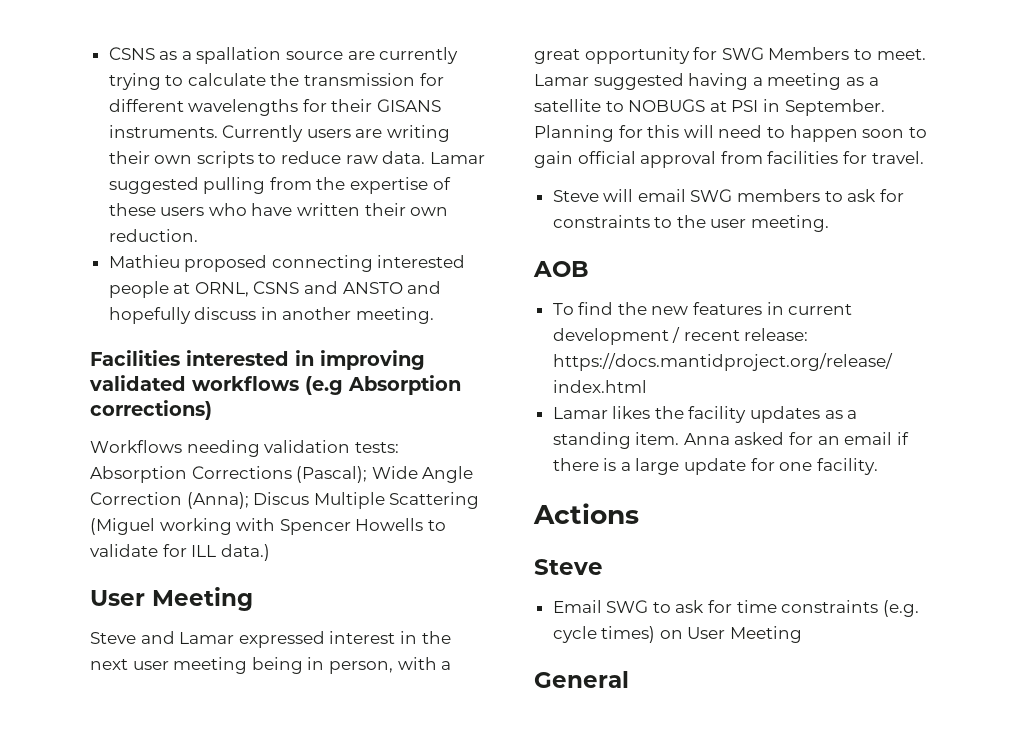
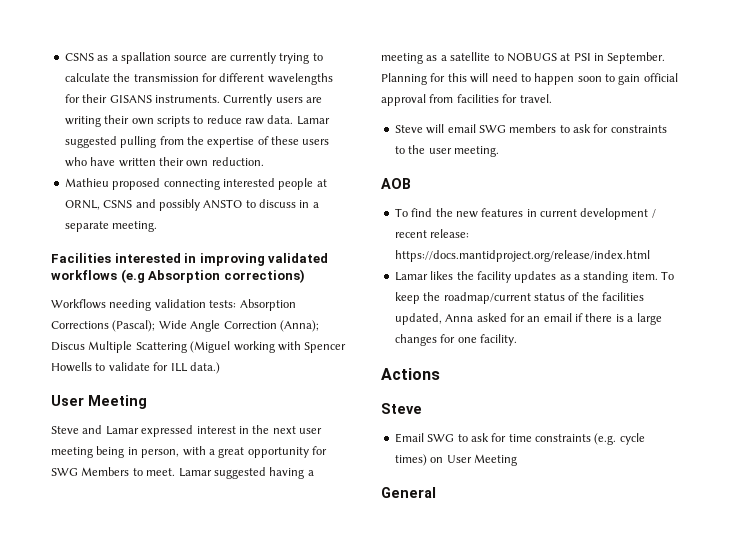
- Mathieu proposed connecting interested people at ORNL, CSNS and ANSTO and hopefully discuss in another meeting.
+ Mathieu proposed connecting interested people at ORNL, CSNS and possibly ANSTO to discuss in a separate meeting.
- Anna asked for an email if there is a large update for one facility.
+ To keep the roadmap/current status of the facilities updated, Anna asked for an email if there is a large changes for one facility.

